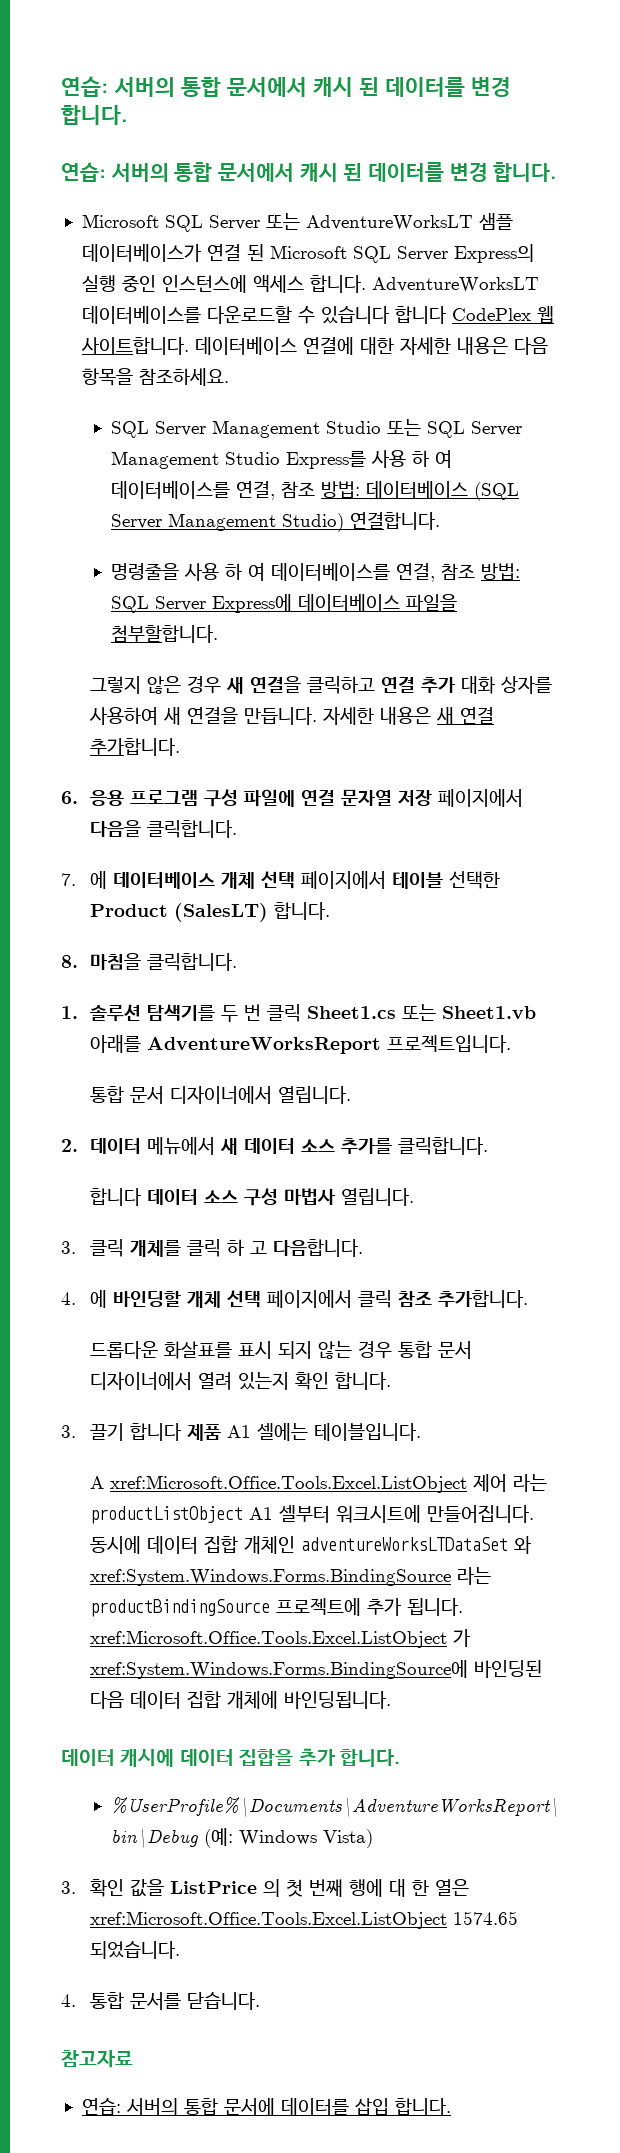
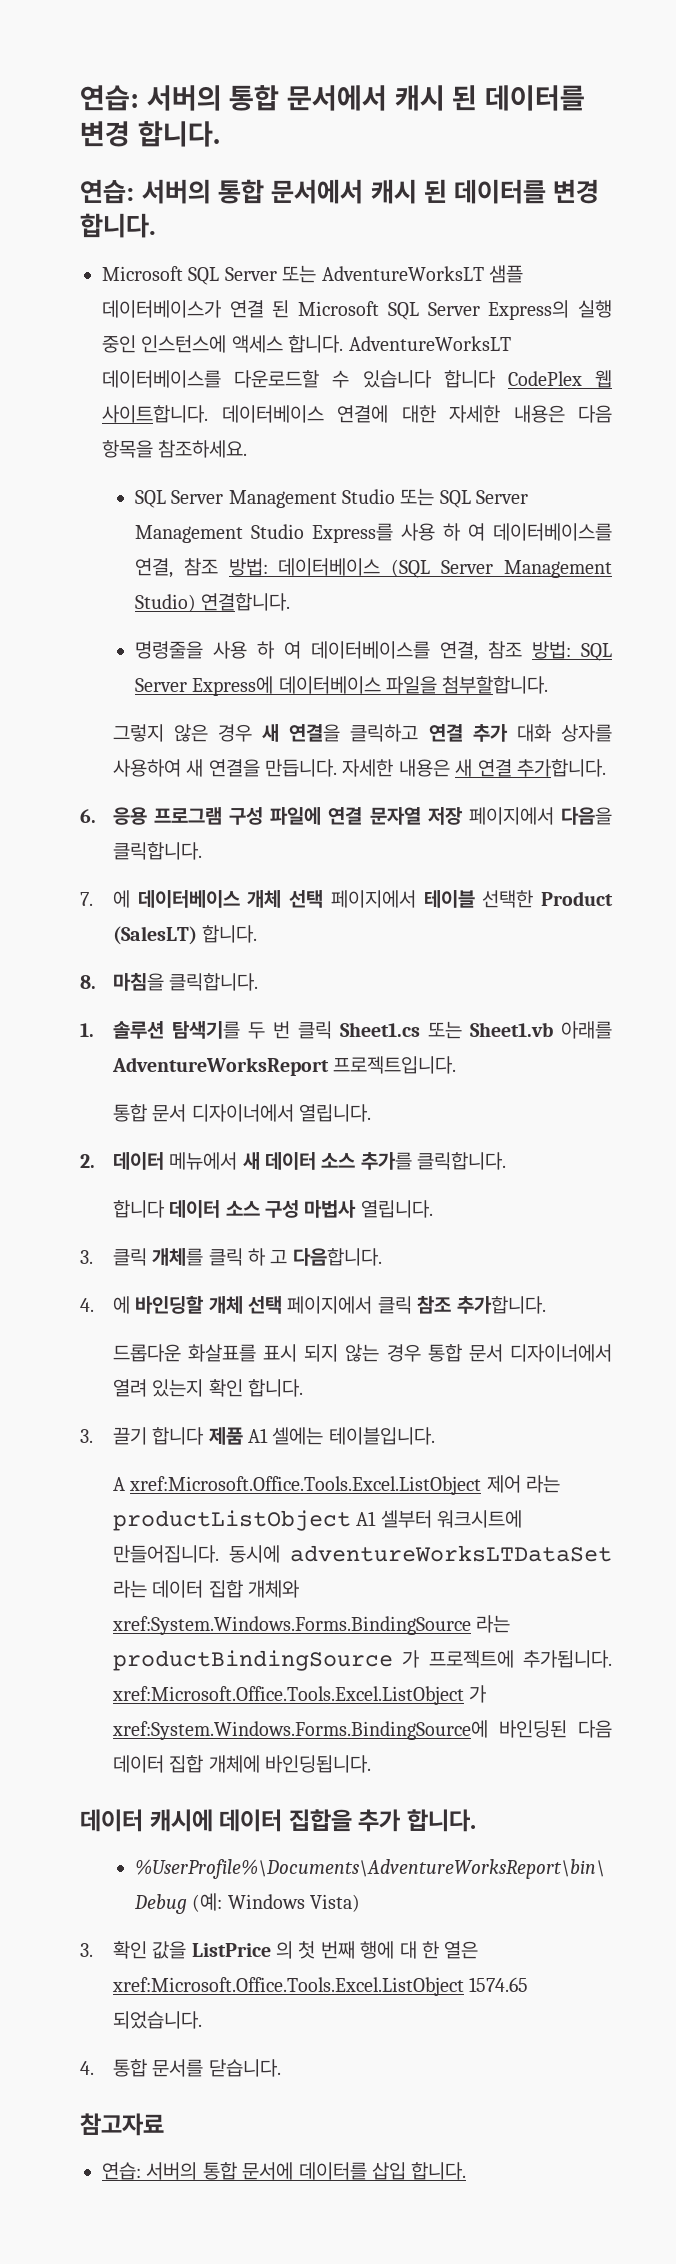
- 동시에 데이터 집합 개체인 adventureWorksLTDataSet 와 xref:System.Windows.Forms.BindingSource 라는 productBindingSource 프로젝트에 추가 됩니다. xref:Microsoft.Office.Tools.Excel.ListObject 가 xref:System.Windows.Forms.BindingSource에 바인딩된 다음 데이터 집합 개체에 바인딩됩니다.
+ 동시에 adventureWorksLTDataSet 라는 데이터 집합 개체와 xref:System.Windows.Forms.BindingSource 라는 productBindingSource 가 프로젝트에 추가됩니다. xref:Microsoft.Office.Tools.Excel.ListObject 가 xref:System.Windows.Forms.BindingSource에 바인딩된 다음 데이터 집합 개체에 바인딩됩니다.

